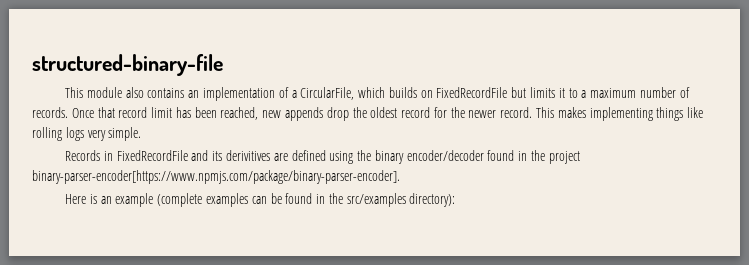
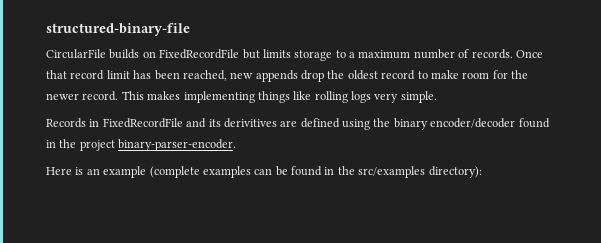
- This module also contains an implementation of a CircularFile, which builds on FixedRecordFile but limits it to a maximum number of records.
+ CircularFile builds on FixedRecordFile but limits storage to a maximum number of records.
- Once that record limit has been reached, new appends drop the oldest record for the newer record.
+ Once that record limit has been reached, new appends drop the oldest record to make room for the newer record.
- Records in FixedRecordFile and its derivitives are defined using the binary encoder/decoder found in the project binary-parser-encoder[https://www.npmjs.com/package/binary-parser-encoder].
+ Records in FixedRecordFile and its derivitives are defined using the binary encoder/decoder found in the project binary-parser-encoder.

